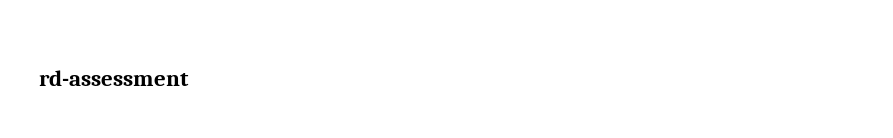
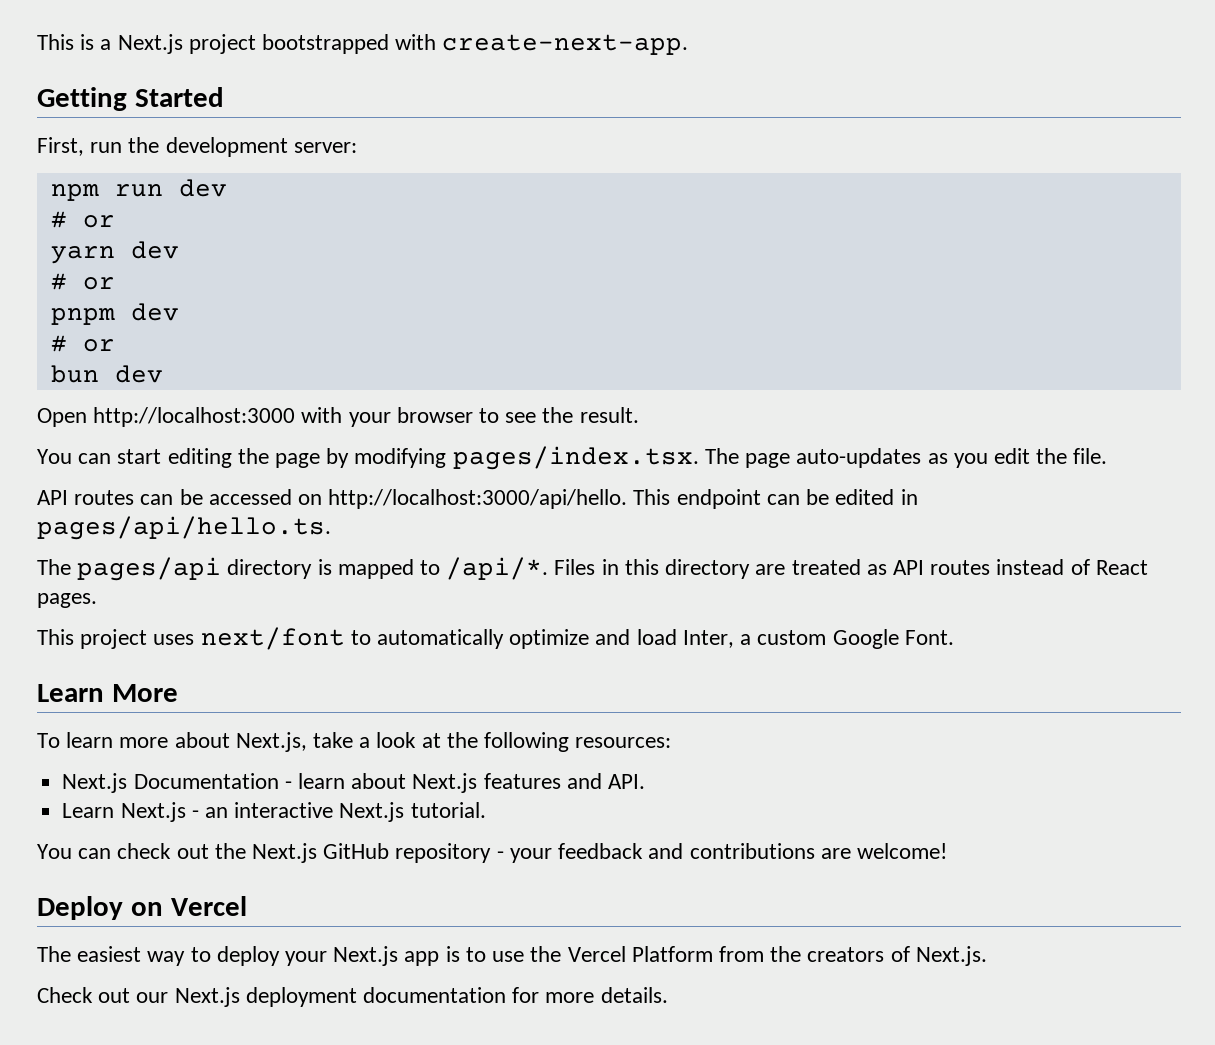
- rd-assessment
+ This is a Next.js project bootstrapped with create-next-app.
+ Getting Started
+ First, run the development server:
+ npm run dev
+ # or
+ yarn dev
+ # or
+ pnpm dev
+ # or
+ bun dev
+ Open http://localhost:3000 with your browser to see the result.
+ You can start editing the page by modifying pages/index.tsx. The page auto-updates as you edit the file.
+ API routes can be accessed on http://localhost:3000/api/hello. This endpoint can be edited in pages/api/hello.ts.
+ The pages/api directory is mapped to /api/*. Files in this directory are treated as API routes instead of React pages.
+ This project uses next/font to automatically optimize and load Inter, a custom Google Font.
+ Learn More
+ To learn more about Next.js, take a look at the following resources:
+ Next.js Documentation - learn about Next.js features and API.
+ Learn Next.js - an interactive Next.js tutorial.
+ You can check out the Next.js GitHub repository - your feedback and contributions are welcome!
+ Deploy on Vercel
+ The easiest way to deploy your Next.js app is to use the Vercel Platform from the creators of Next.js.
+ Check out our Next.js deployment documentation for more details.

